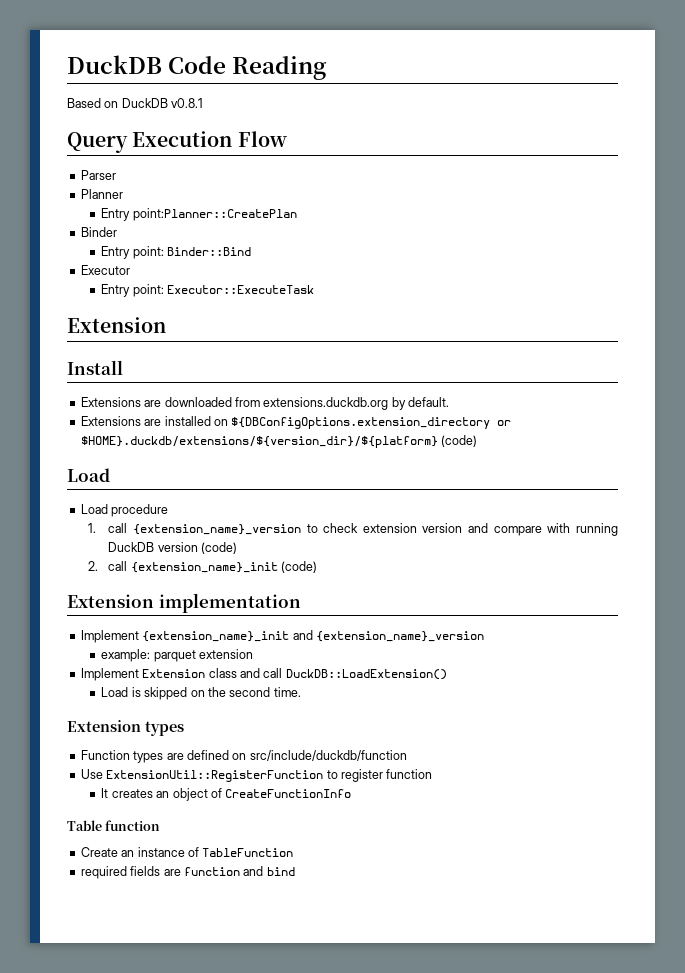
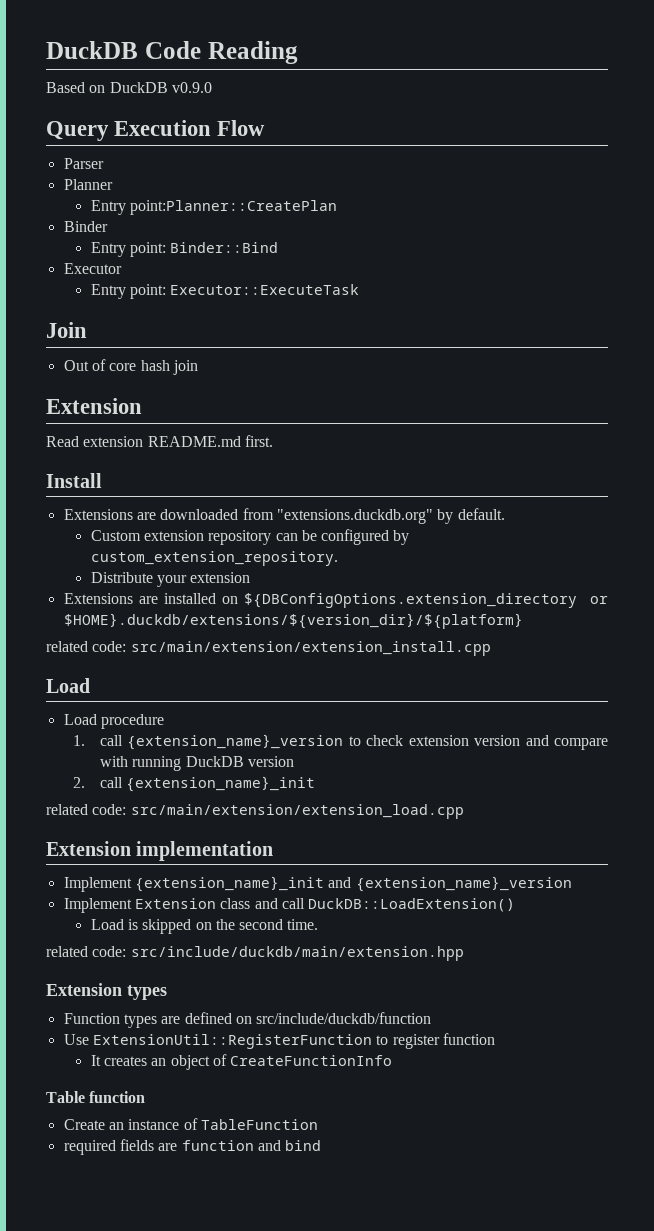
- Based on DuckDB v0.8.1
+ Based on DuckDB v0.9.0
  Entry point: Executor::ExecuteTask
+ Join
+ Out of core hash join
  Extension
+ Read extension README.md first.
- Extensions are downloaded from extensions.duckdb.org by default.
+ Extensions are downloaded from "extensions.duckdb.org" by default.
+ Custom extension repository can be configured by custom_extension_repository.
+ Distribute your extension
- Extensions are installed on ${DBConfigOptions.extension_directory or $HOME}.duckdb/extensions/${version_dir}/${platform} (code)
+ Extensions are installed on ${DBConfigOptions.extension_directory or $HOME}.duckdb/extensions/${version_dir}/${platform}
+ related code: src/main/extension/extension_install.cpp
- 1. call {extension_name}_version to check extension version and compare with running DuckDB version (code)
+ 1. call {extension_name}_version to check extension version and compare with running DuckDB version
- 2. call {extension_name}_init (code)
+ 2. call {extension_name}_init
+ related code: src/main/extension/extension_load.cpp
- example: parquet extension
+ related code: src/include/duckdb/main/extension.hpp

